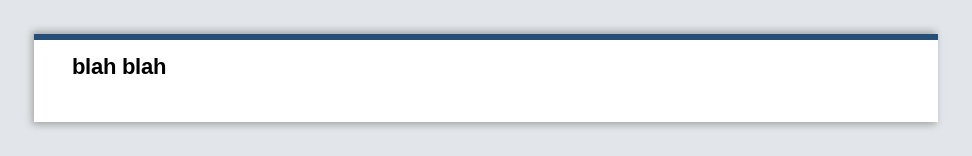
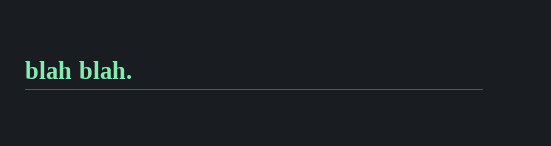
- blah blah
+ blah blah.

